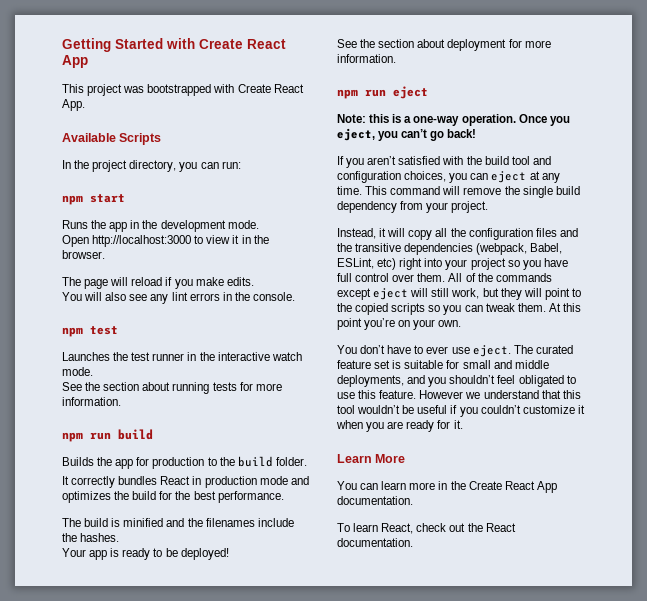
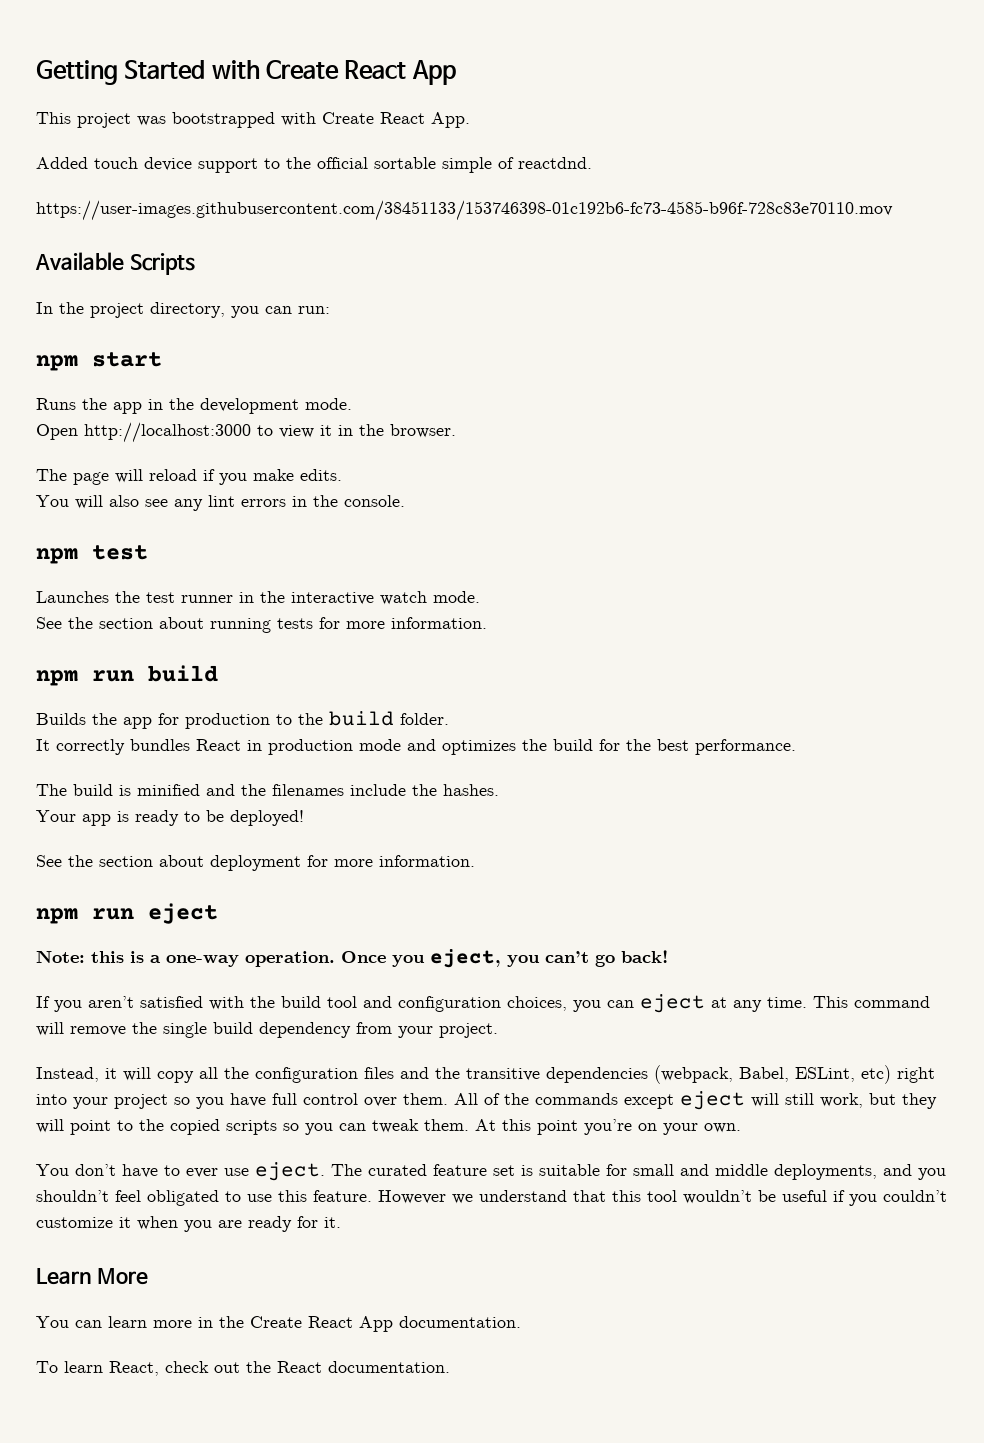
+ Added touch device support to the official sortable simple of reactdnd.
+ https://user-images.githubusercontent.com/38451133/153746398-01c192b6-fc73-4585-b96f-728c83e70110.mov

